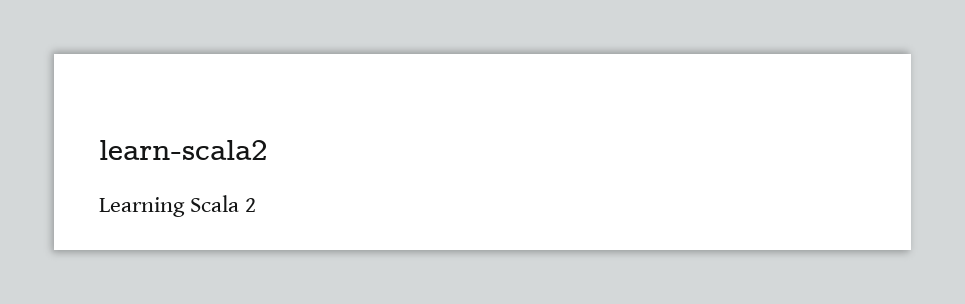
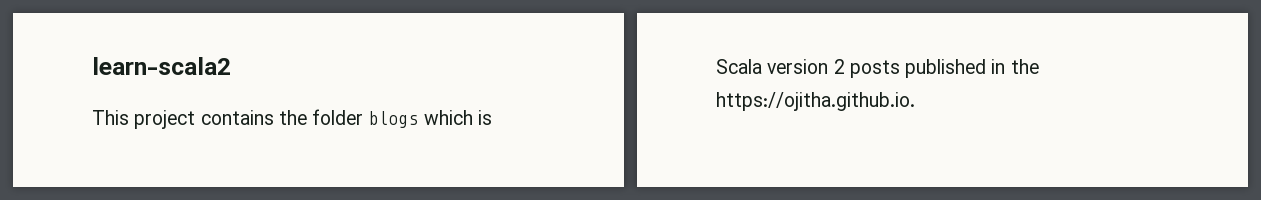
- Learning Scala 2
+ This project contains the folder blogs which is Scala version 2 posts published in the https://ojitha.github.io.

